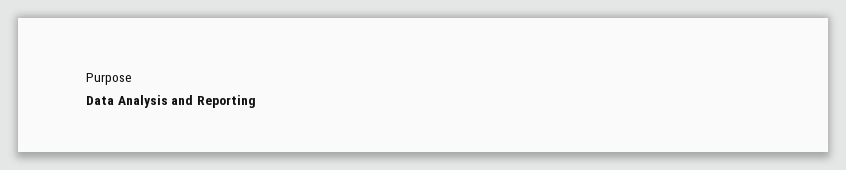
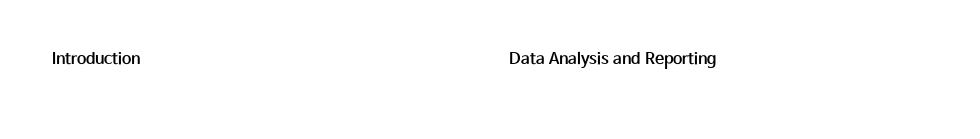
- Purpose
+ Introduction

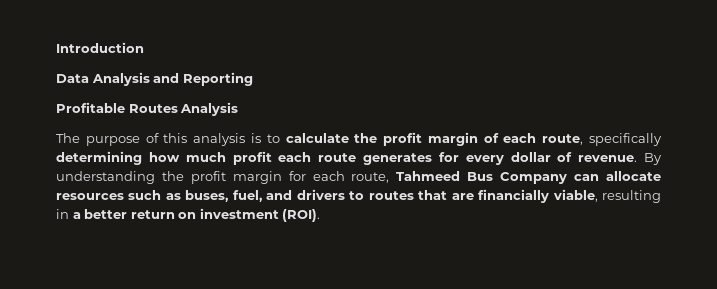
+ Profitable Routes Analysis
+ The purpose of this analysis is to calculate the profit margin of each route, specifically determining how much profit each route generates for every dollar of revenue. By understanding the profit margin for each route, Tahmeed Bus Company can allocate resources such as buses, fuel, and drivers to routes that are financially viable, resulting in a better return on investment (ROI).

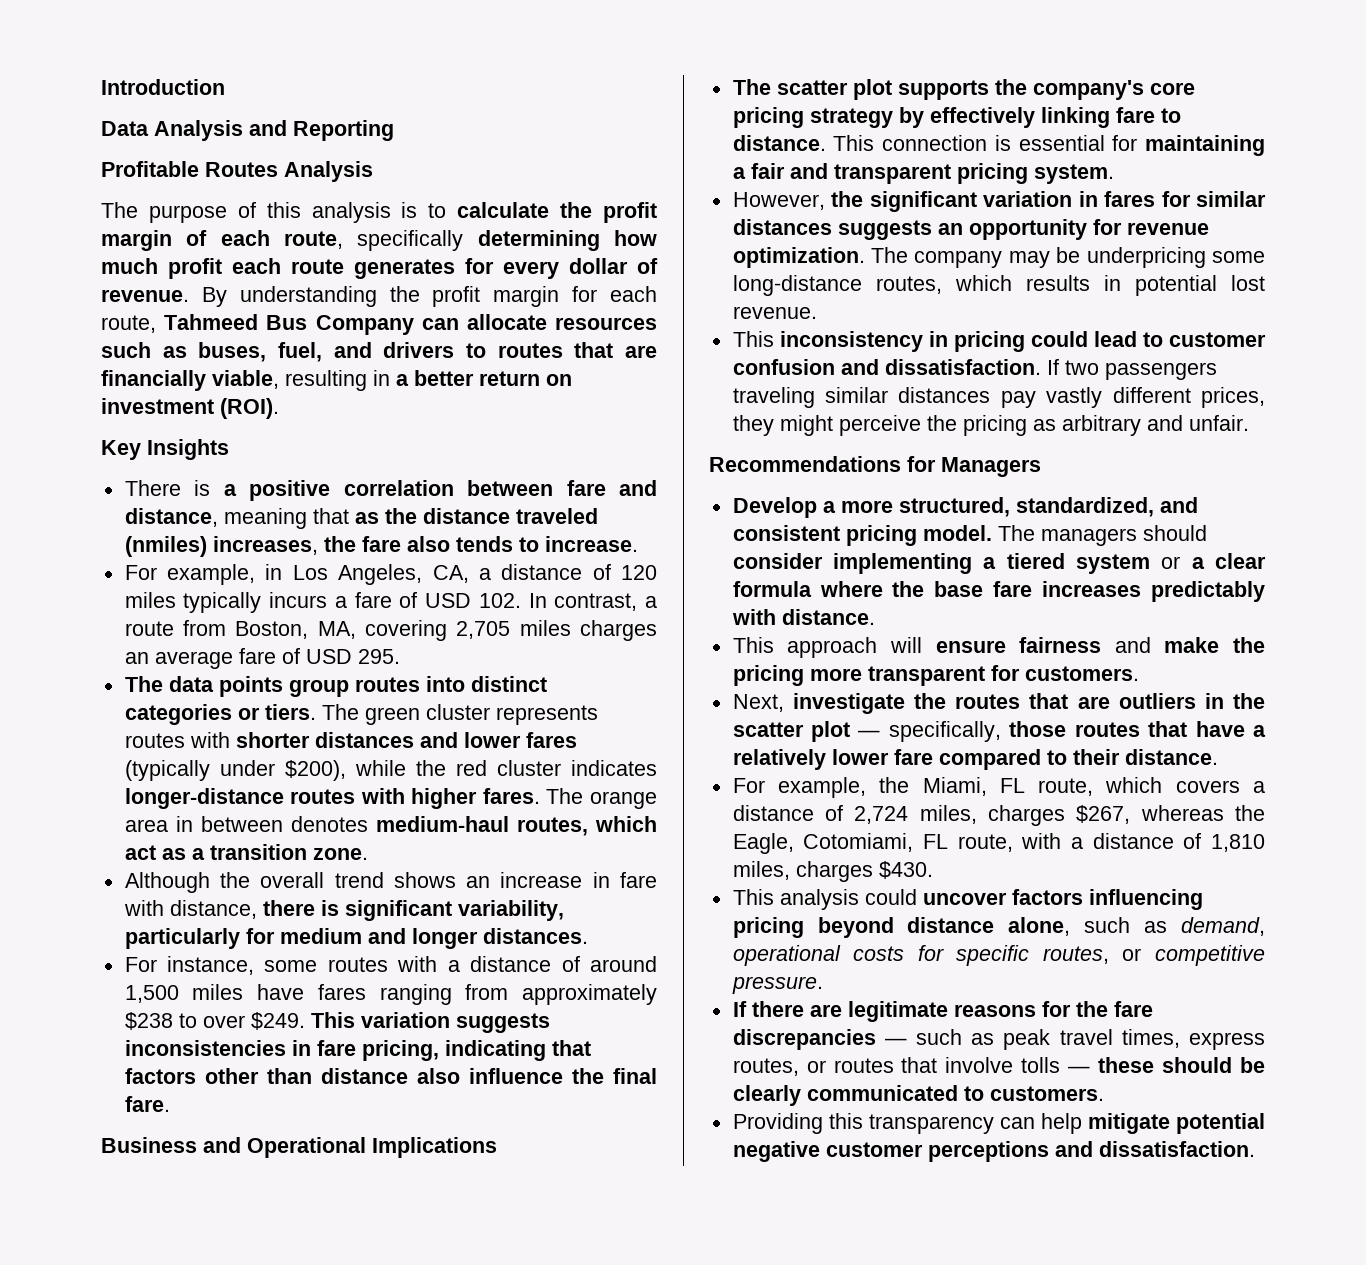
+ Key Insights
+ There is a positive correlation between fare and distance, meaning that as the distance traveled (nmiles) increases, the fare also tends to increase.
+ For example, in Los Angeles, CA, a distance of 120 miles typically incurs a fare of USD 102. In contrast, a route from Boston, MA, covering 2,705 miles charges an average fare of USD 295.
+ The data points group routes into distinct categories or tiers. The green cluster represents routes with shorter distances and lower fares (typically under $200), while the red cluster indicates longer-distance routes with higher fares. The orange area in between denotes medium-haul routes, which act as a transition zone.
+ Although the overall trend shows an increase in fare with distance, there is significant variability, particularly for medium and longer distances.
+ For instance, some routes with a distance of around 1,500 miles have fares ranging from approximately $238 to over $249. This variation suggests inconsistencies in fare pricing, indicating that factors other than distance also influence the final fare.
+ Business and Operational Implications
+ The scatter plot supports the company's core pricing strategy by effectively linking fare to distance. This connection is essential for maintaining a fair and transparent pricing system.
+ However, the significant variation in fares for similar distances suggests an opportunity for revenue optimization. The company may be underpricing some long-distance routes, which results in potential lost revenue.
+ This inconsistency in pricing could lead to customer confusion and dissatisfaction. If two passengers traveling similar distances pay vastly different prices, they might perceive the pricing as arbitrary and unfair.
+ Recommendations for Managers
+ Develop a more structured, standardized, and consistent pricing model. The managers should consider implementing a tiered system or a clear formula where the base fare increases predictably with distance.
+ This approach will ensure fairness and make the pricing more transparent for customers.
+ Next, investigate the routes that are outliers in the scatter plot — specifically, those routes that have a relatively lower fare compared to their distance.
+ For example, the Miami, FL route, which covers a distance of 2,724 miles, charges $267, whereas the Eagle, Cotomiami, FL route, with a distance of 1,810 miles, charges $430.
+ This analysis could uncover factors influencing pricing beyond distance alone, such as demand, operational costs for specific routes, or competitive pressure.
+ If there are legitimate reasons for the fare discrepancies — such as peak travel times, express routes, or routes that involve tolls — these should be clearly communicated to customers.
+ Providing this transparency can help mitigate potential negative customer perceptions and dissatisfaction.

